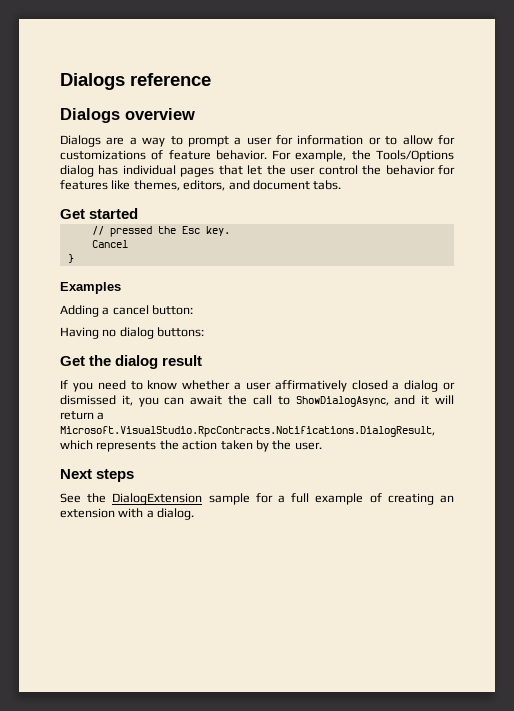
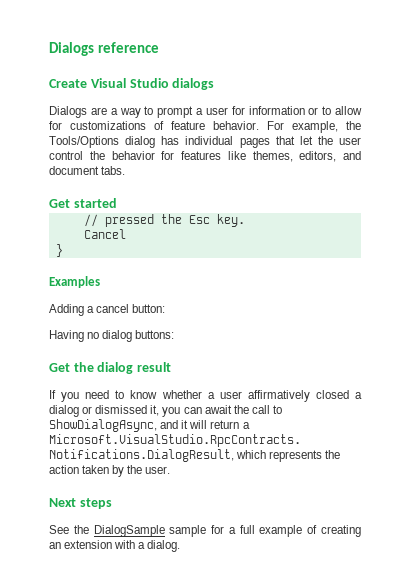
- Dialogs overview
+ Create Visual Studio dialogs
- See the DialogExtension sample for a full example of creating an extension with a dialog.
+ See the DialogSample sample for a full example of creating an extension with a dialog.

